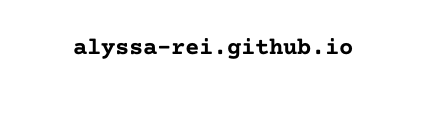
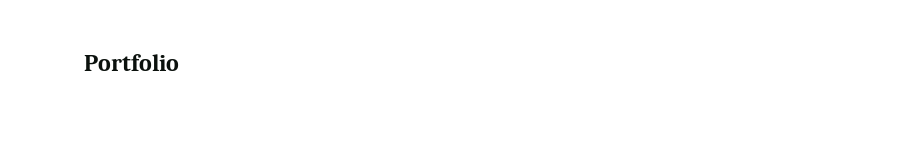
- alyssa-rei.github.io
+ Portfolio

